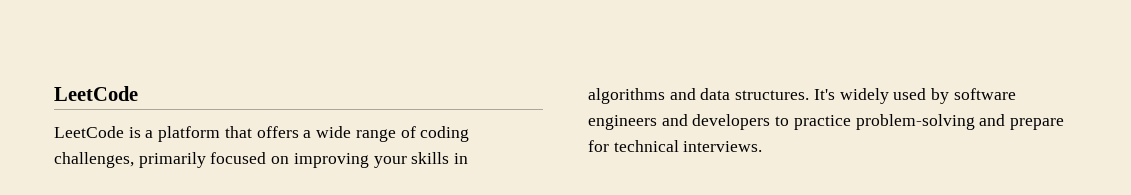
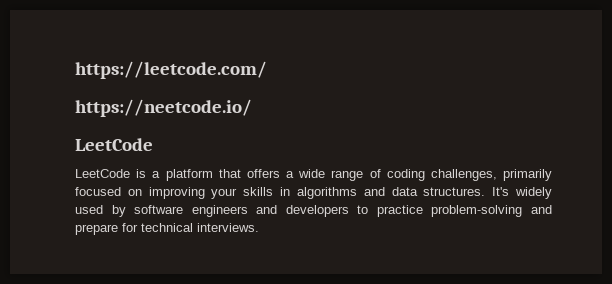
+ https://leetcode.com/
+ https://neetcode.io/

